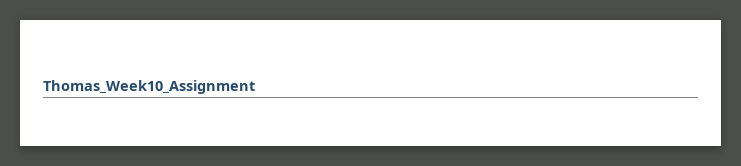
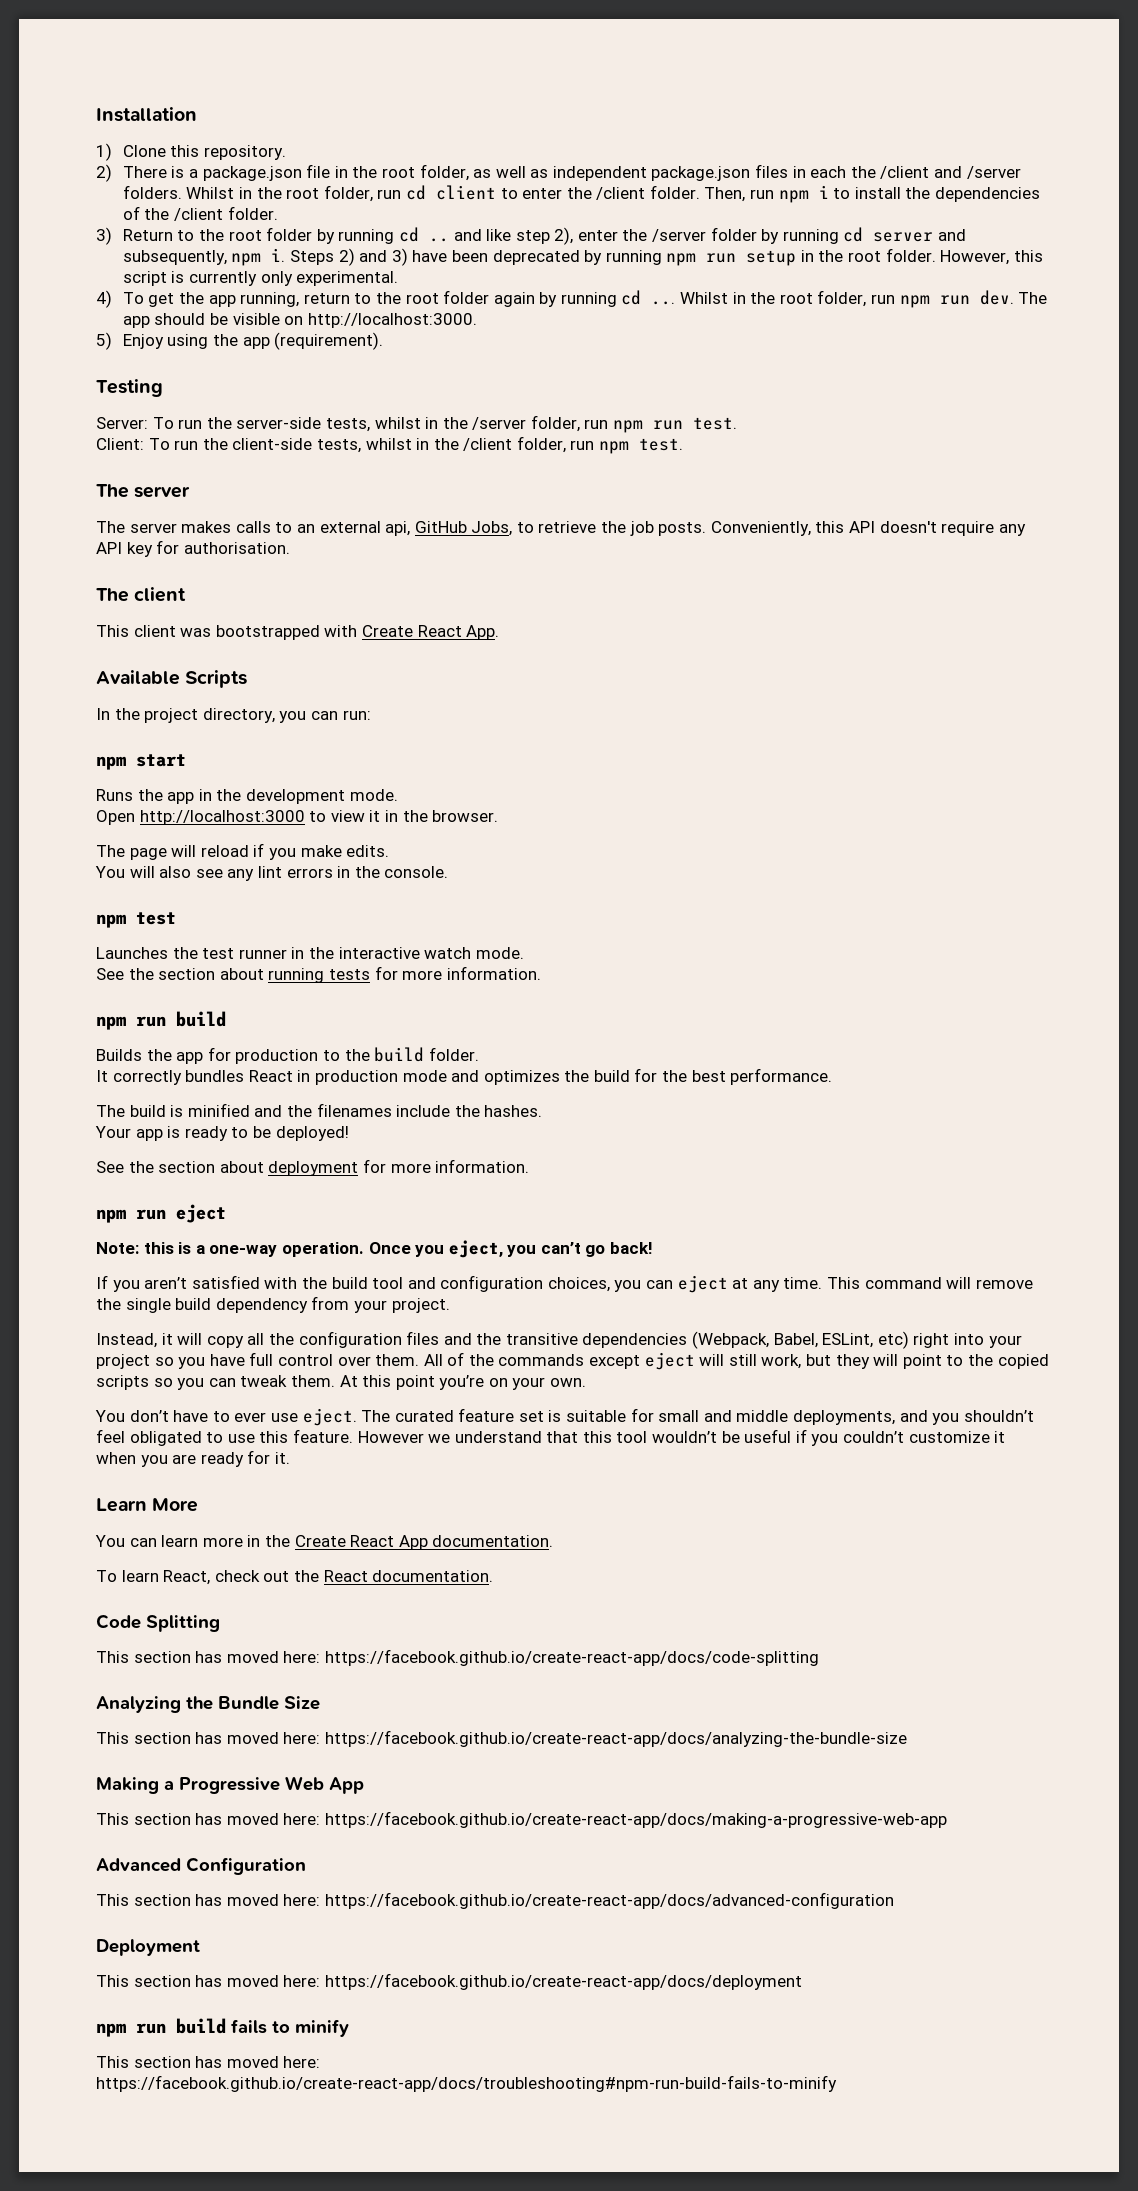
- Thomas_Week10_Assignment
+ Installation
+ 1) Clone this repository.
+ 2) There is a package.json file in the root folder, as well as independent package.json files in each the /client and /server folders. Whilst in the root folder, run cd client to enter the /client folder. Then, run npm i to install the dependencies of the /client folder.
+ 3) Return to the root folder by running cd .. and like step 2), enter the /server folder by running cd server and subsequently, npm i. Steps 2) and 3) have been deprecated by running npm run setup in the root folder. However, this script is currently only experimental.
+ 4) To get the app running, return to the root folder again by running cd ... Whilst in the root folder, run npm run dev. The app should be visible on http://localhost:3000.
+ 5) Enjoy using the app (requirement).
+ Testing
+ Server: To run the server-side tests, whilst in the /server folder, run npm run test.
+ Client: To run the client-side tests, whilst in the /client folder, run npm test.
+ The server
+ The server makes calls to an external api, GitHub Jobs, to retrieve the job posts. Conveniently, this API doesn't require any API key for authorisation.
+ The client
+ This client was bootstrapped with Create React App.
+ Available Scripts
+ In the project directory, you can run:
+ npm start
+ Runs the app in the development mode.
+ Open http://localhost:3000 to view it in the browser.
+ The page will reload if you make edits.
+ You will also see any lint errors in the console.
+ npm test
+ Launches the test runner in the interactive watch mode.
+ See the section about running tests for more information.
+ npm run build
+ Builds the app for production to the build folder.
+ It correctly bundles React in production mode and optimizes the build for the best performance.
+ The build is minified and the filenames include the hashes.
+ Your app is ready to be deployed!
+ See the section about deployment for more information.
+ npm run eject
+ Note: this is a one-way operation. Once you eject, you can’t go back!
+ If you aren’t satisfied with the build tool and configuration choices, you can eject at any time. This command will remove the single build dependency from your project.
+ Instead, it will copy all the configuration files and the transitive dependencies (Webpack, Babel, ESLint, etc) right into your project so you have full control over them. All of the commands except eject will still work, but they will point to the copied scripts so you can tweak them. At this point you’re on your own.
+ You don’t have to ever use eject. The curated feature set is suitable for small and middle deployments, and you shouldn’t feel obligated to use this feature. However we understand that this tool wouldn’t be useful if you couldn’t customize it when you are ready for it.
+ Learn More
+ You can learn more in the Create React App documentation.
+ To learn React, check out the React documentation.
+ Code Splitting
+ This section has moved here: https://facebook.github.io/create-react-app/docs/code-splitting
+ Analyzing the Bundle Size
+ This section has moved here: https://facebook.github.io/create-react-app/docs/analyzing-the-bundle-size
+ Making a Progressive Web App
+ This section has moved here: https://facebook.github.io/create-react-app/docs/making-a-progressive-web-app
+ Advanced Configuration
+ This section has moved here: https://facebook.github.io/create-react-app/docs/advanced-configuration
+ Deployment
+ This section has moved here: https://facebook.github.io/create-react-app/docs/deployment
+ npm run build fails to minify
+ This section has moved here: https://facebook.github.io/create-react-app/docs/troubleshooting#npm-run-build-fails-to-minify

